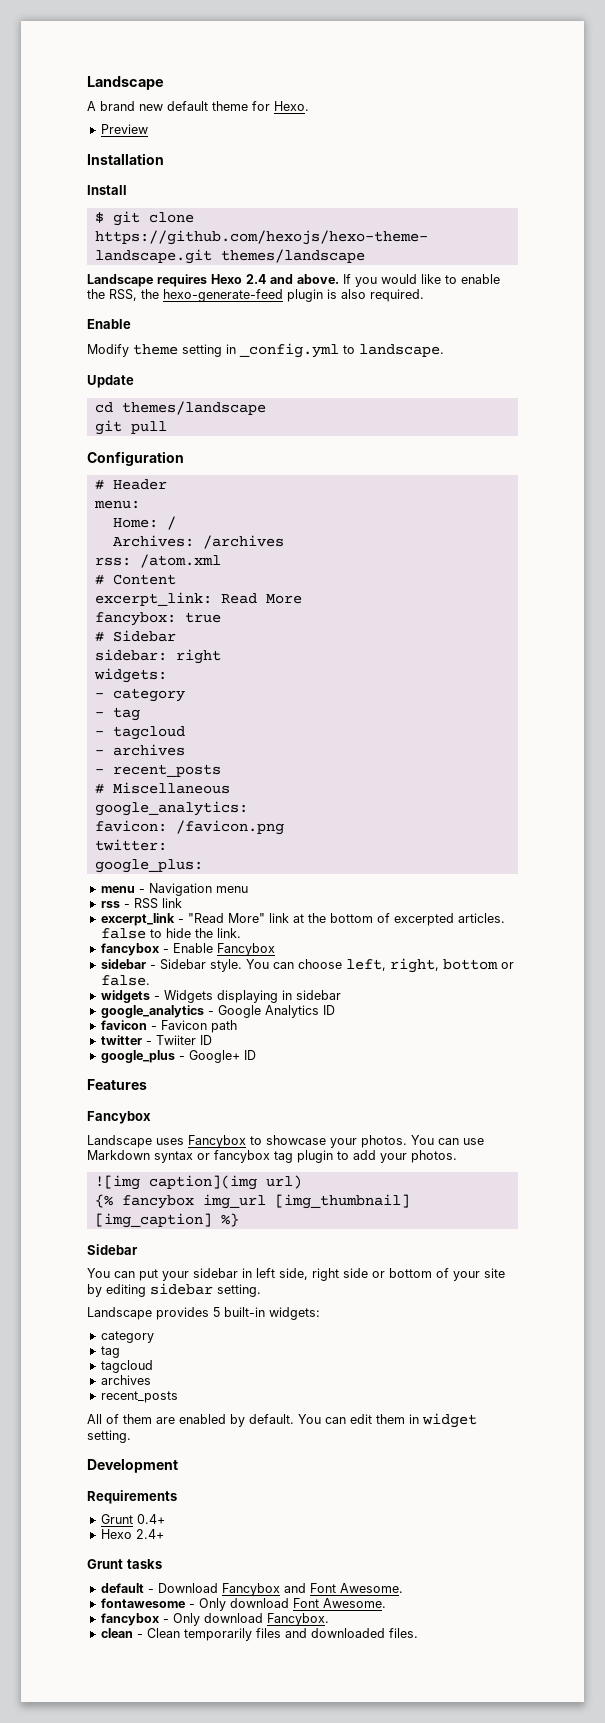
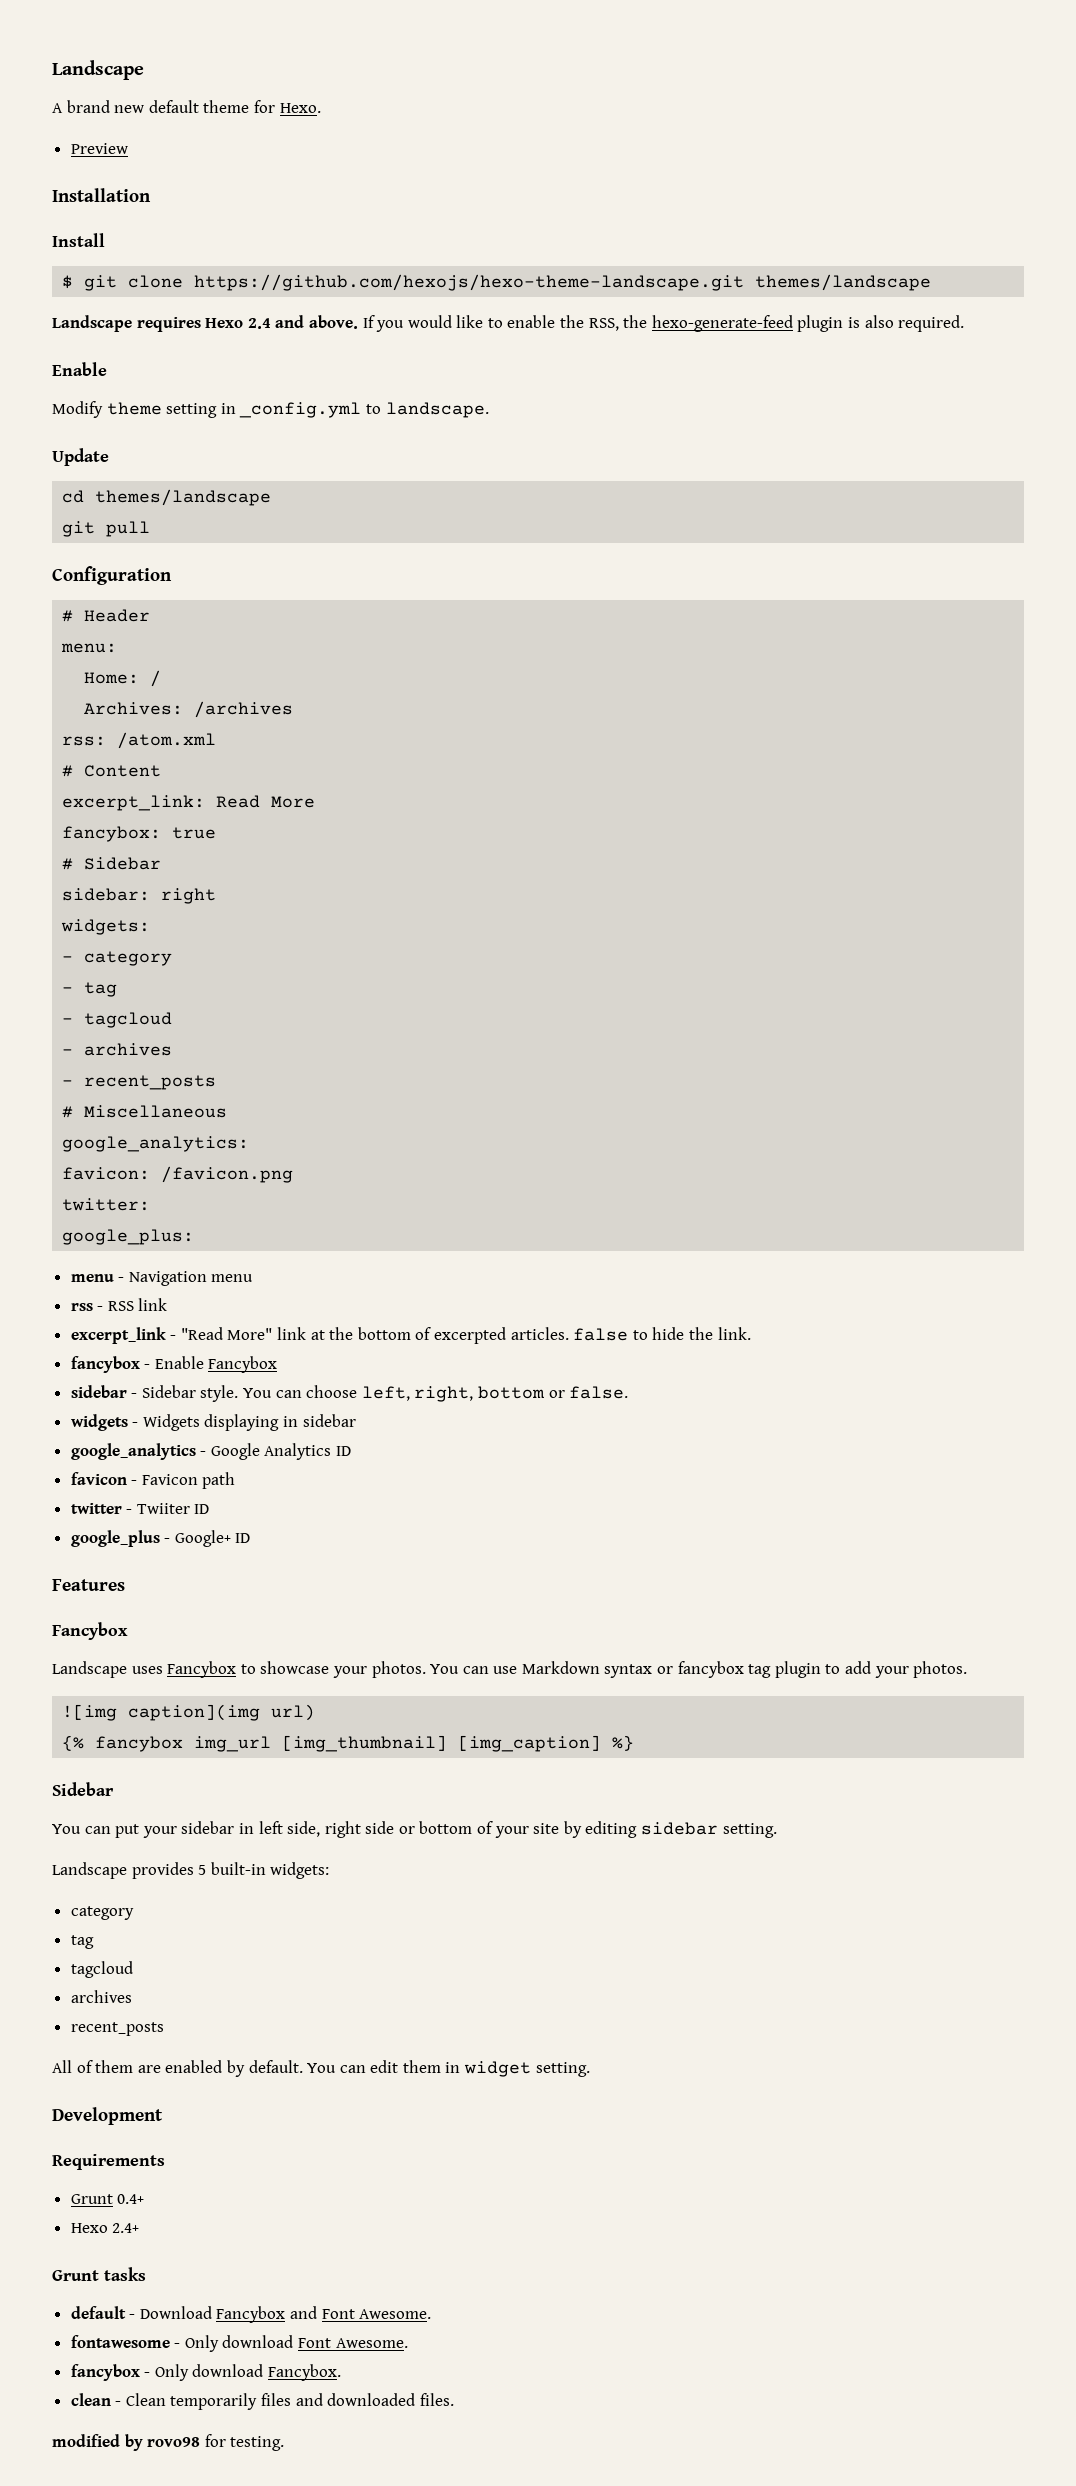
+ modified by rovo98 for testing.

